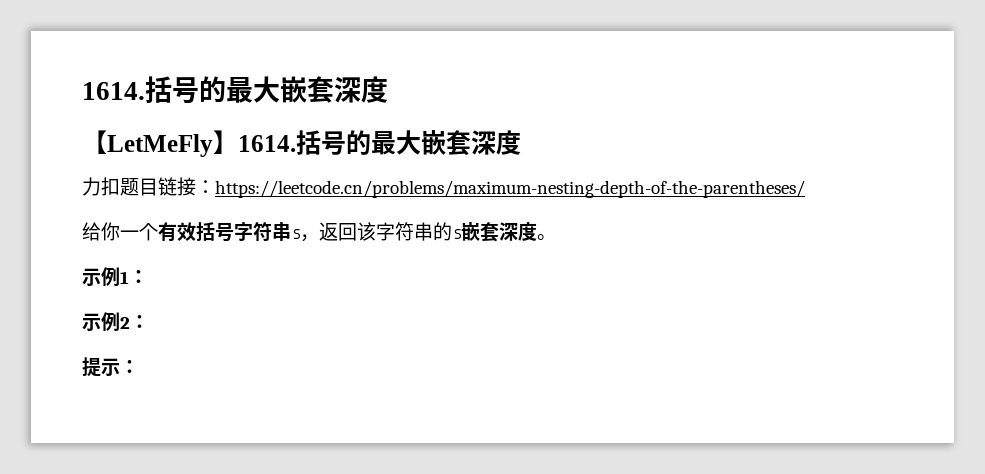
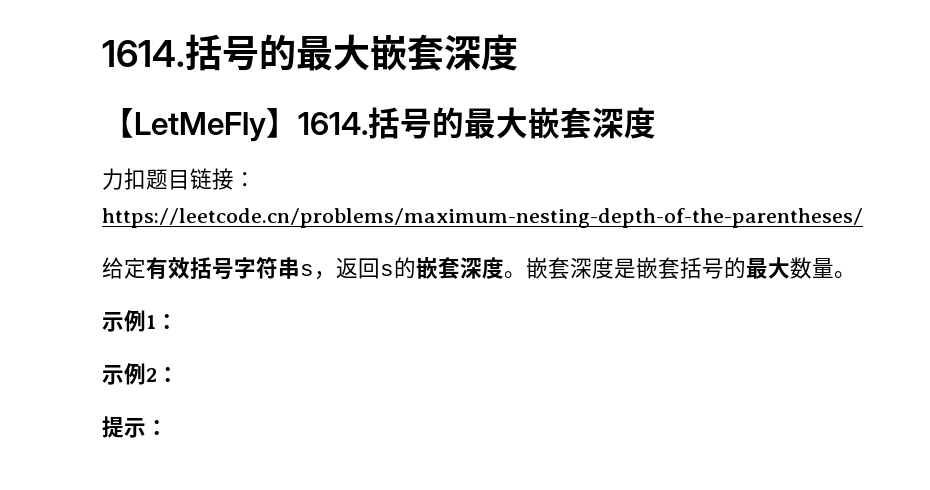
- 给你一个有效括号字符串s，返回该字符串的s嵌套深度。
+ 给定有效括号字符串s，返回s的嵌套深度。嵌套深度是嵌套括号的最大数量。

